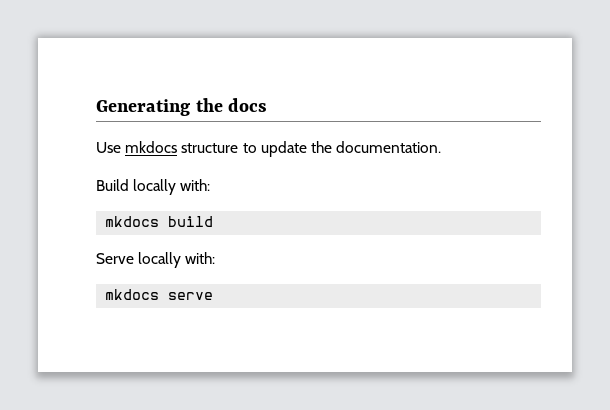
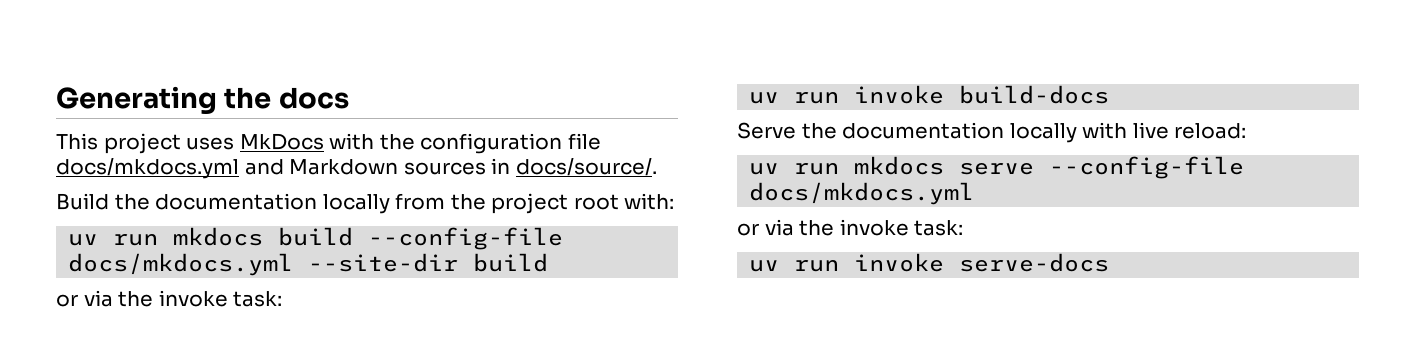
- Use mkdocs structure to update the documentation.
- Build locally with:
- mkdocs build
- Serve locally with:
- mkdocs serve
+ This project uses MkDocs with the configuration file docs/mkdocs.yml and Markdown sources in docs/source/.
+ Build the documentation locally from the project root with:
+ uv run mkdocs build --config-file docs/mkdocs.yml --site-dir build
+ or via the invoke task:
+ uv run invoke build-docs
+ Serve the documentation locally with live reload:
+ uv run mkdocs serve --config-file docs/mkdocs.yml
+ or via the invoke task:
+ uv run invoke serve-docs

